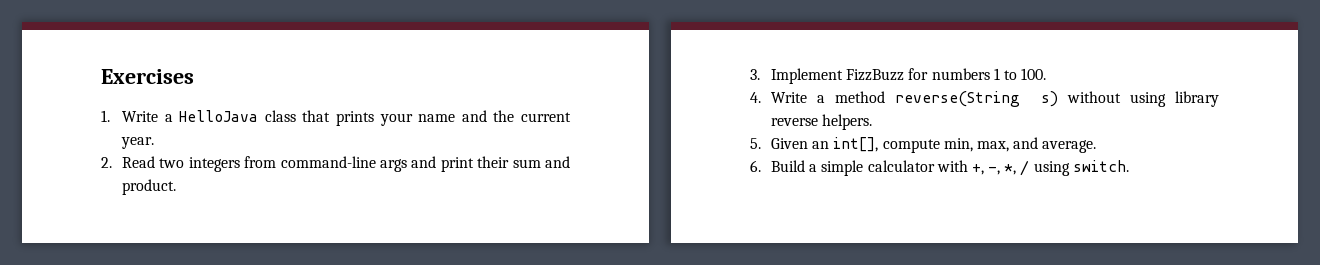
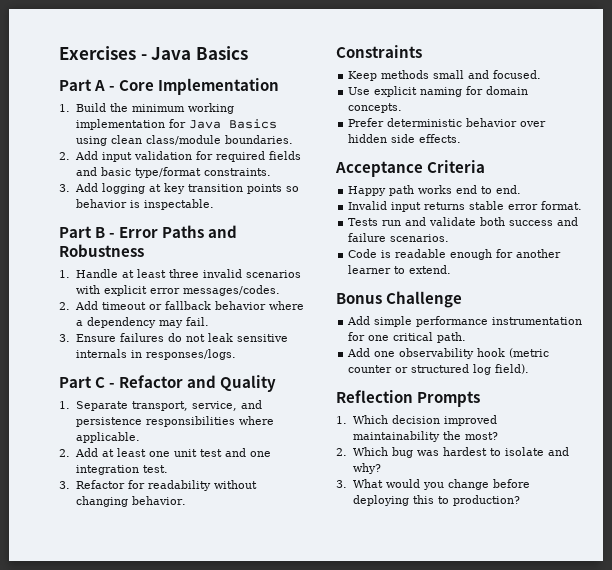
- Exercises
- 1. Write a HelloJava class that prints your name and the current year.
- 2. Read two integers from command-line args and print their sum and product.
- 3. Implement FizzBuzz for numbers 1 to 100.
- 4. Write a method reverse(String s) without using library reverse helpers.
- 5. Given an int[], compute min, max, and average.
- 6. Build a simple calculator with +, -, *, / using switch.
+ Exercises - Java Basics
+ Part A - Core Implementation
+ 1. Build the minimum working implementation for Java Basics using clean class/module boundaries.
+ 2. Add input validation for required fields and basic type/format constraints.
+ 3. Add logging at key transition points so behavior is inspectable.
+ Part B - Error Paths and Robustness
+ 1. Handle at least three invalid scenarios with explicit error messages/codes.
+ 2. Add timeout or fallback behavior where a dependency may fail.
+ 3. Ensure failures do not leak sensitive internals in responses/logs.
+ Part C - Refactor and Quality
+ 1. Separate transport, service, and persistence responsibilities where applicable.
+ 2. Add at least one unit test and one integration test.
+ 3. Refactor for readability without changing behavior.
+ Constraints
+ Keep methods small and focused.
+ Use explicit naming for domain concepts.
+ Prefer deterministic behavior over hidden side effects.
+ Acceptance Criteria
+ Happy path works end to end.
+ Invalid input returns stable error format.
+ Tests run and validate both success and failure scenarios.
+ Code is readable enough for another learner to extend.
+ Bonus Challenge
+ Add simple performance instrumentation for one critical path.
+ Add one observability hook (metric counter or structured log field).
+ Reflection Prompts
+ 1. Which decision improved maintainability the most?
+ 2. Which bug was hardest to isolate and why?
+ 3. What would you change before deploying this to production?

